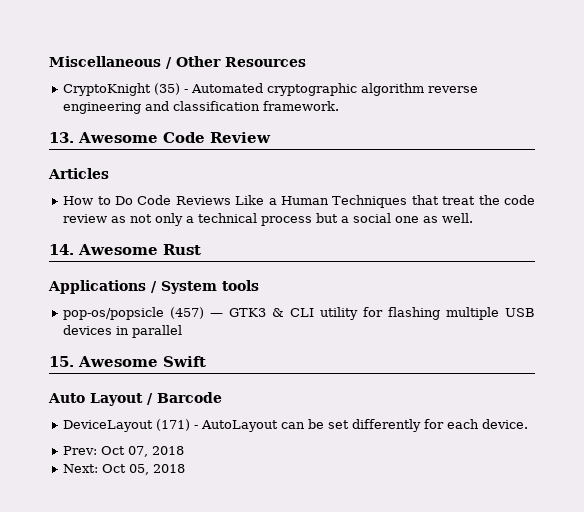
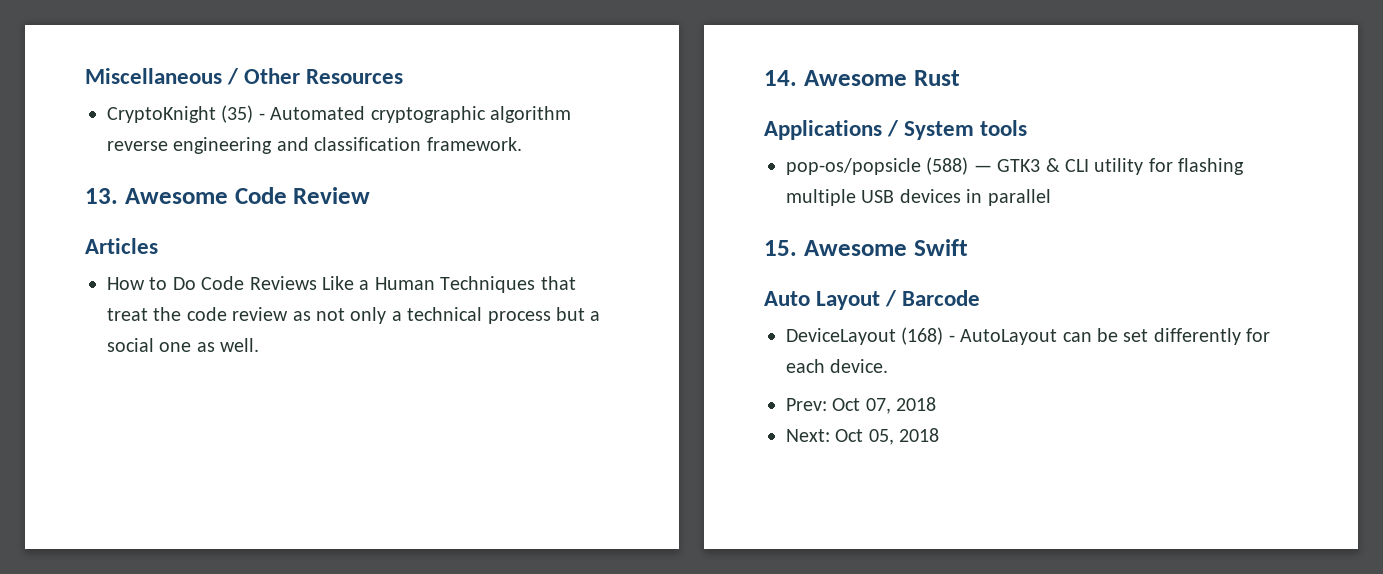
- pop-os/popsicle (457) — GTK3 & CLI utility for flashing multiple USB devices in parallel
+ pop-os/popsicle (588) — GTK3 & CLI utility for flashing multiple USB devices in parallel
- DeviceLayout (171) - AutoLayout can be set differently for each device.
+ DeviceLayout (168) - AutoLayout can be set differently for each device.

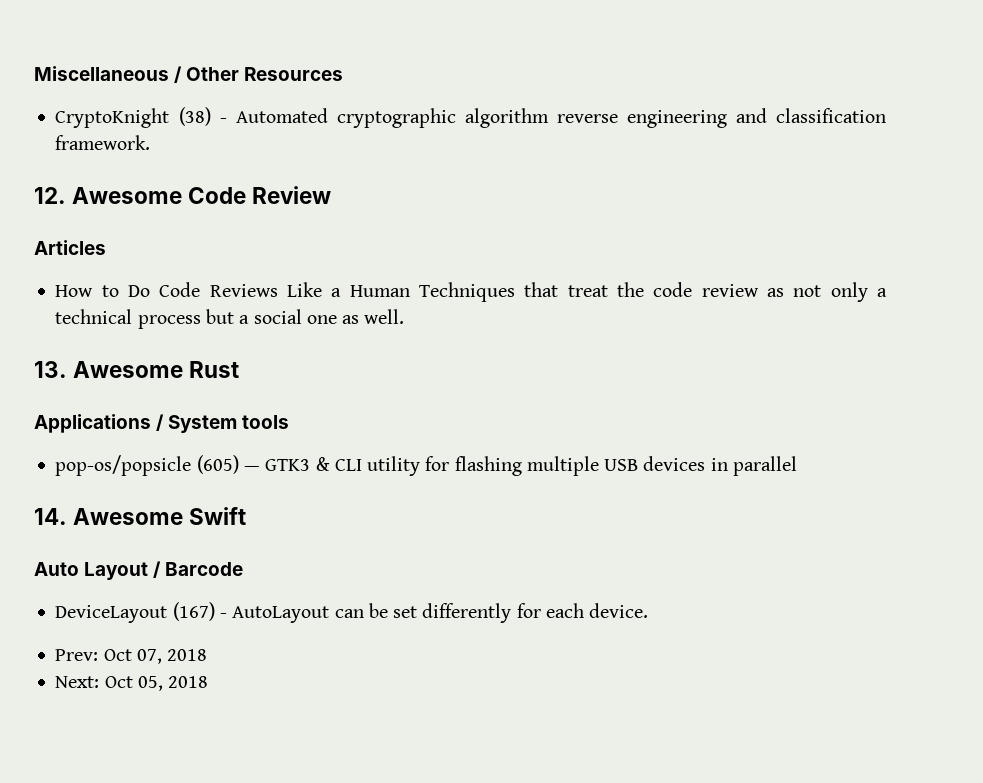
- CryptoKnight (35) - Automated cryptographic algorithm reverse engineering and classification framework.
+ CryptoKnight (38) - Automated cryptographic algorithm reverse engineering and classification framework.
- 13. Awesome Code Review
+ 12. Awesome Code Review
- 14. Awesome Rust
+ 13. Awesome Rust
- pop-os/popsicle (588) — GTK3 & CLI utility for flashing multiple USB devices in parallel
+ pop-os/popsicle (605) — GTK3 & CLI utility for flashing multiple USB devices in parallel
- 15. Awesome Swift
+ 14. Awesome Swift
- DeviceLayout (168) - AutoLayout can be set differently for each device.
+ DeviceLayout (167) - AutoLayout can be set differently for each device.

